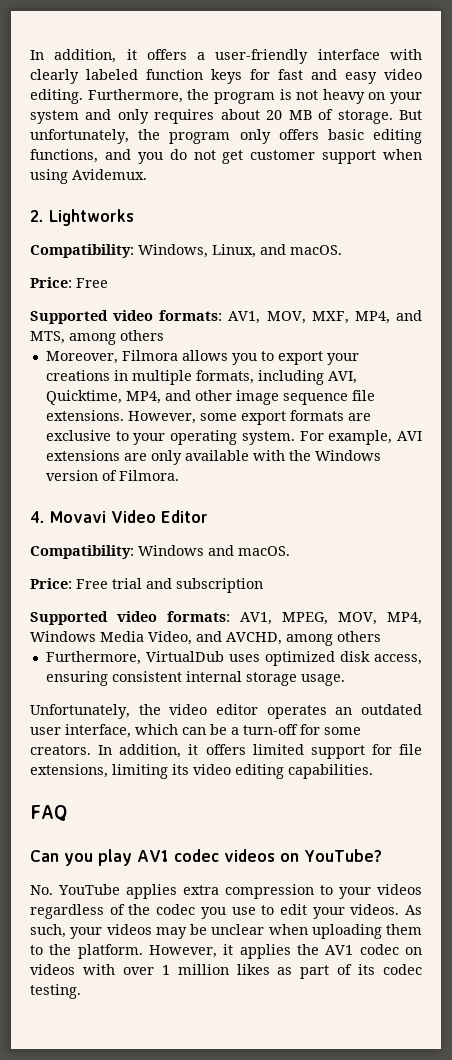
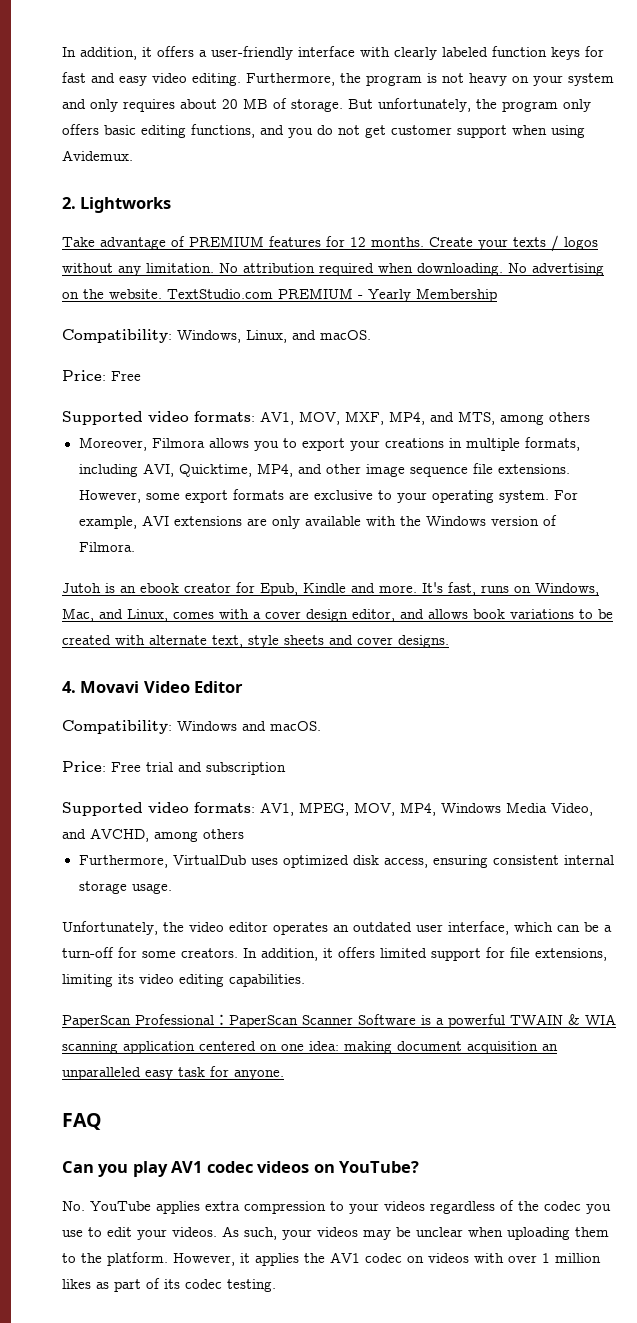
+ Take advantage of PREMIUM features for 12 months. Create your texts / logos without any limitation. No attribution required when downloading. No advertising on the website. TextStudio.com PREMIUM - Yearly Membership
+ Jutoh is an ebook creator for Epub, Kindle and more. It's fast, runs on Windows, Mac, and Linux, comes with a cover design editor, and allows book variations to be created with alternate text, style sheets and cover designs.
+ PaperScan Professional：PaperScan Scanner Software is a powerful TWAIN & WIA scanning application centered on one idea: making document acquisition an unparalleled easy task for anyone.

